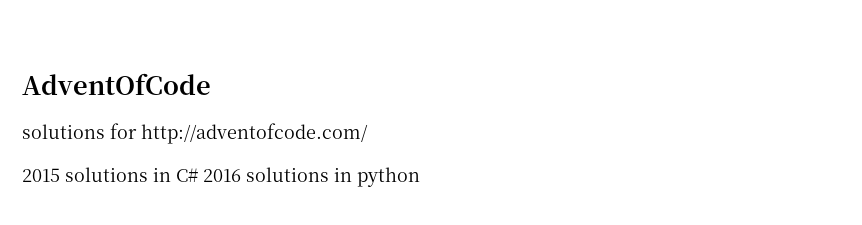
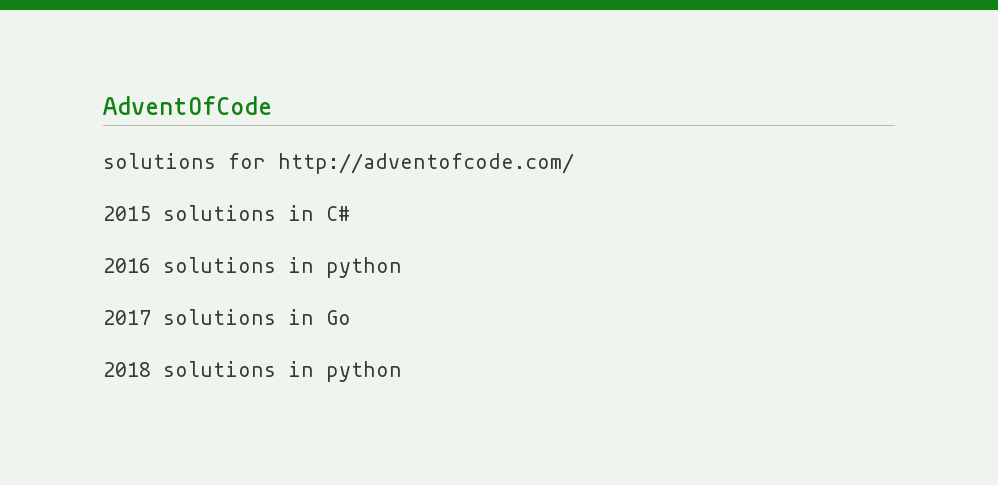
- 2015 solutions in C# 2016 solutions in python
+ 2015 solutions in C#
+ 2016 solutions in python
+ 2017 solutions in Go
+ 2018 solutions in python

